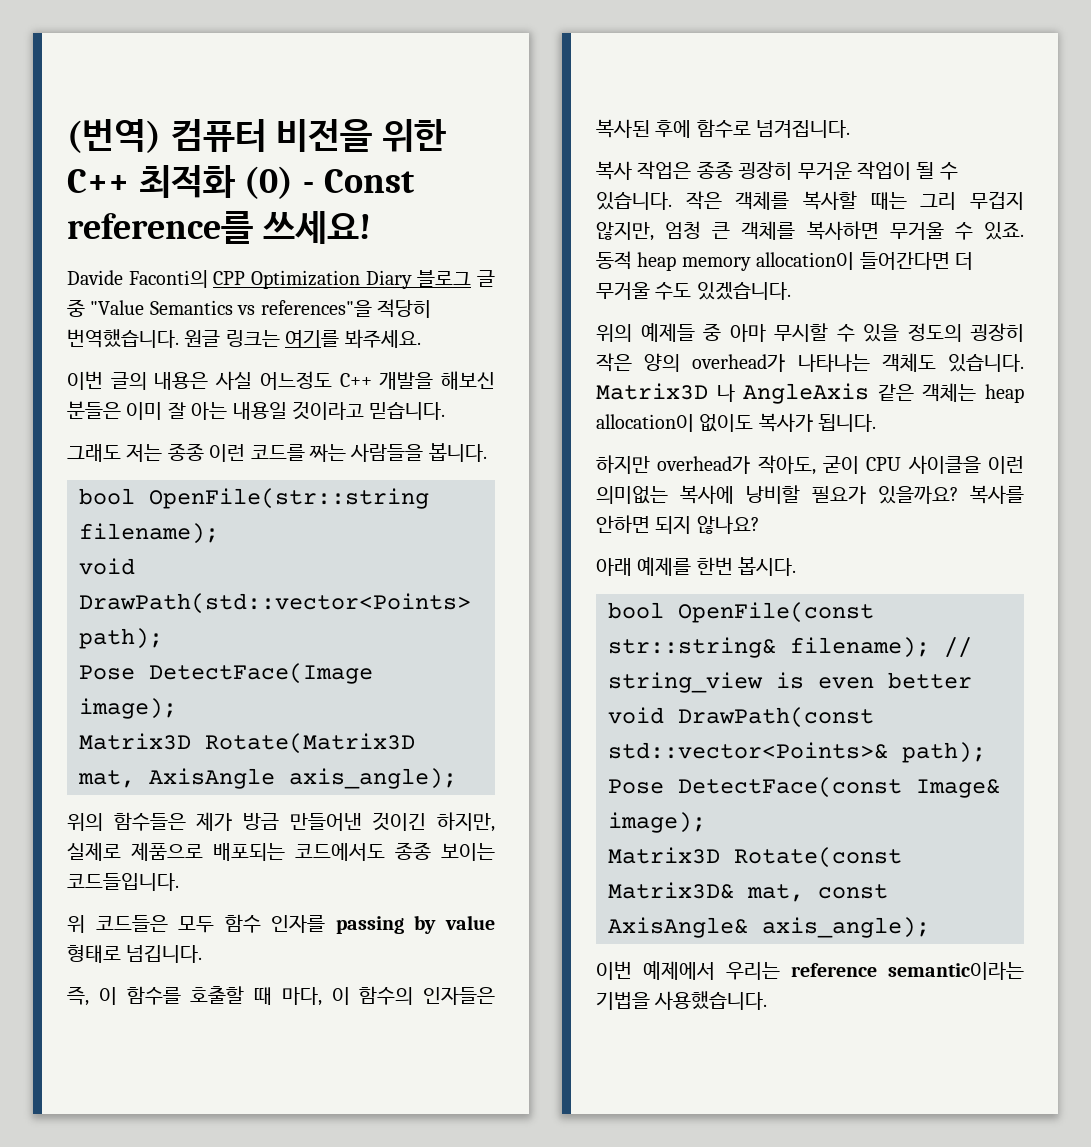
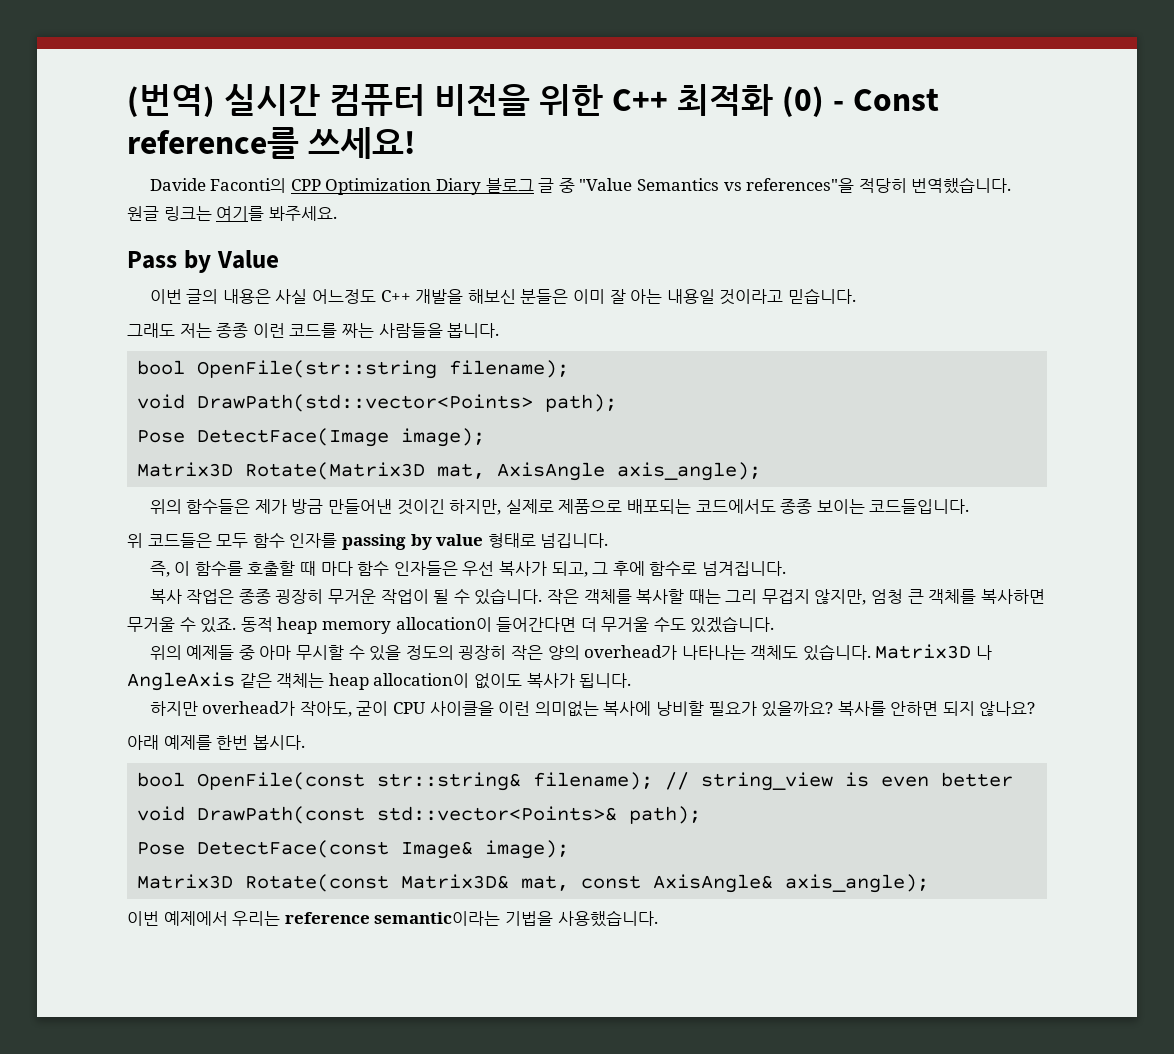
- (번역) 컴퓨터 비전을 위한 C++ 최적화 (0) - Const reference를 쓰세요!
+ (번역) 실시간 컴퓨터 비전을 위한 C++ 최적화 (0) - Const reference를 쓰세요!
+ Pass by Value
- 즉, 이 함수를 호출할 때 마다, 이 함수의 인자들은 복사된 후에 함수로 넘겨집니다.
+ 즉, 이 함수를 호출할 때 마다 함수 인자들은 우선 복사가 되고, 그 후에 함수로 넘겨집니다.

